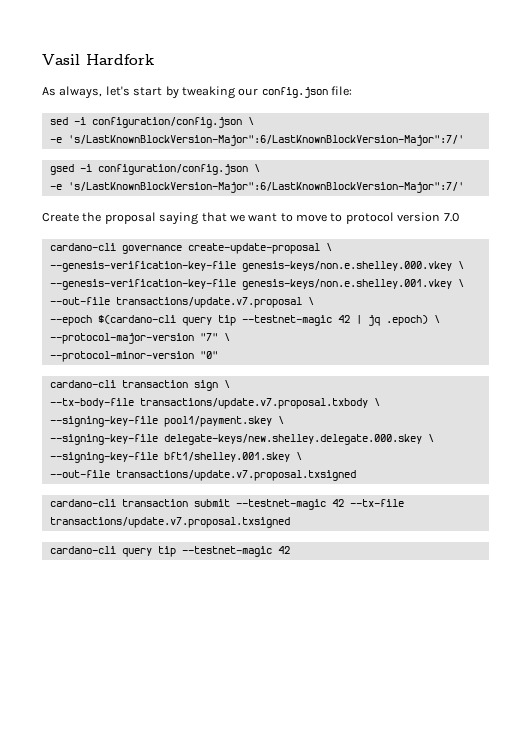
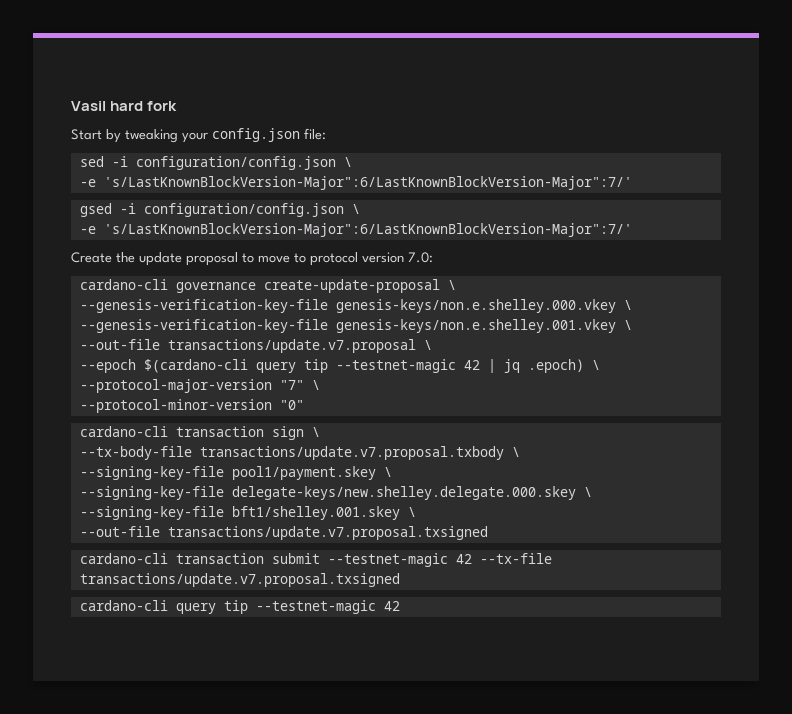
- Vasil Hardfork
- As always, let's start by tweaking our config.json file:
+ Vasil hard fork
+ Start by tweaking your config.json file:
- Create the proposal saying that we want to move to protocol version 7.0
+ Create the update proposal to move to protocol version 7.0:

